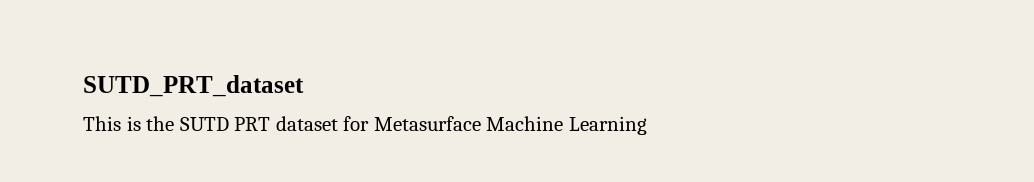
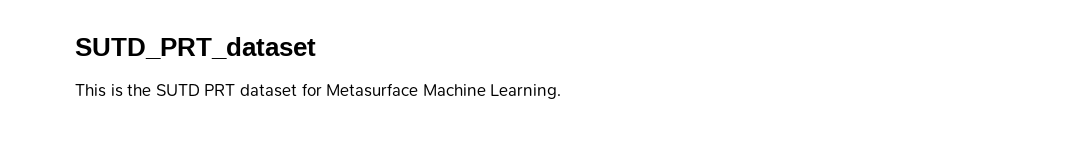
- This is the SUTD PRT dataset for Metasurface Machine Learning
+ This is the SUTD PRT dataset for Metasurface Machine Learning.

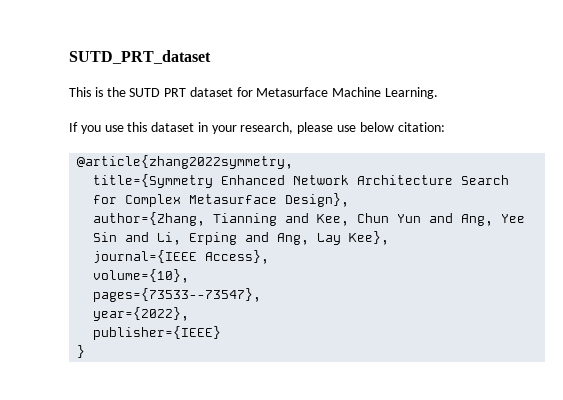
+ If you use this dataset in your research, please use below citation:
+ @article{zhang2022symmetry,
+ title={Symmetry Enhanced Network Architecture Search for Complex Metasurface Design},
+ author={Zhang, Tianning and Kee, Chun Yun and Ang, Yee Sin and Li, Erping and Ang, Lay Kee},
+ journal={IEEE Access},
+ volume={10},
+ pages={73533--73547},
+ year={2022},
+ publisher={IEEE}
+ }

